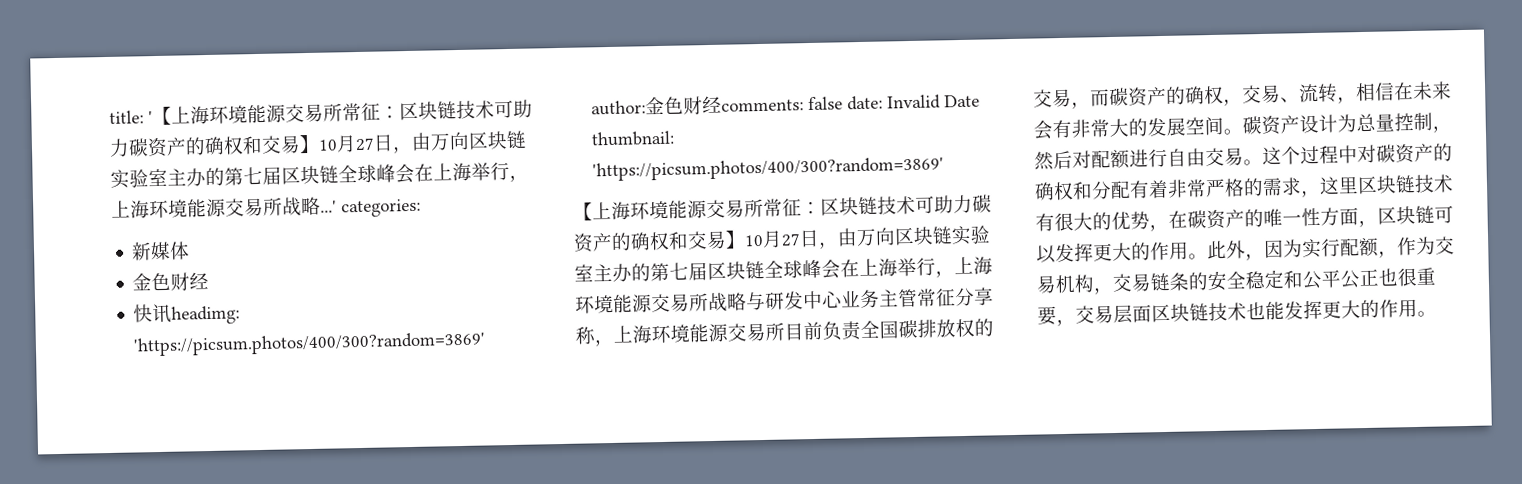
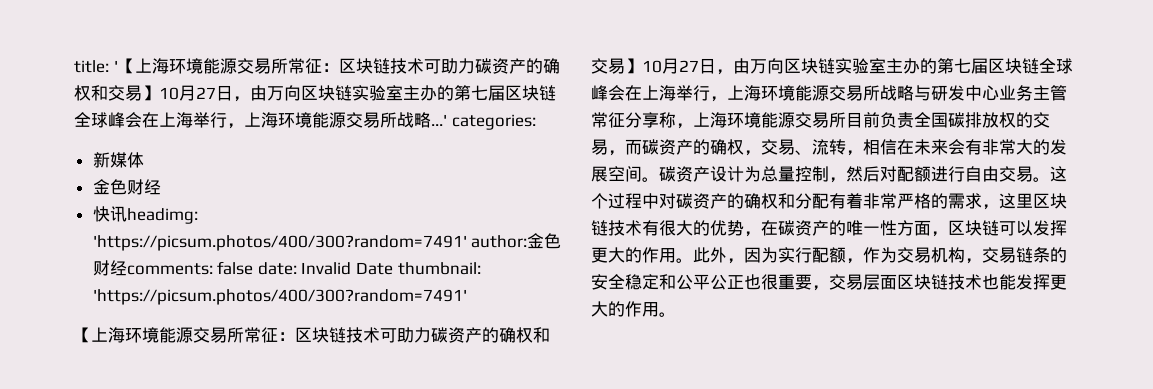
- 快讯headimg: 'https://picsum.photos/400/300?random=3869' author:金色财经comments: false date: Invalid Date thumbnail: 'https://picsum.photos/400/300?random=3869'
+ 快讯headimg: 'https://picsum.photos/400/300?random=7491' author:金色财经comments: false date: Invalid Date thumbnail: 'https://picsum.photos/400/300?random=7491'

